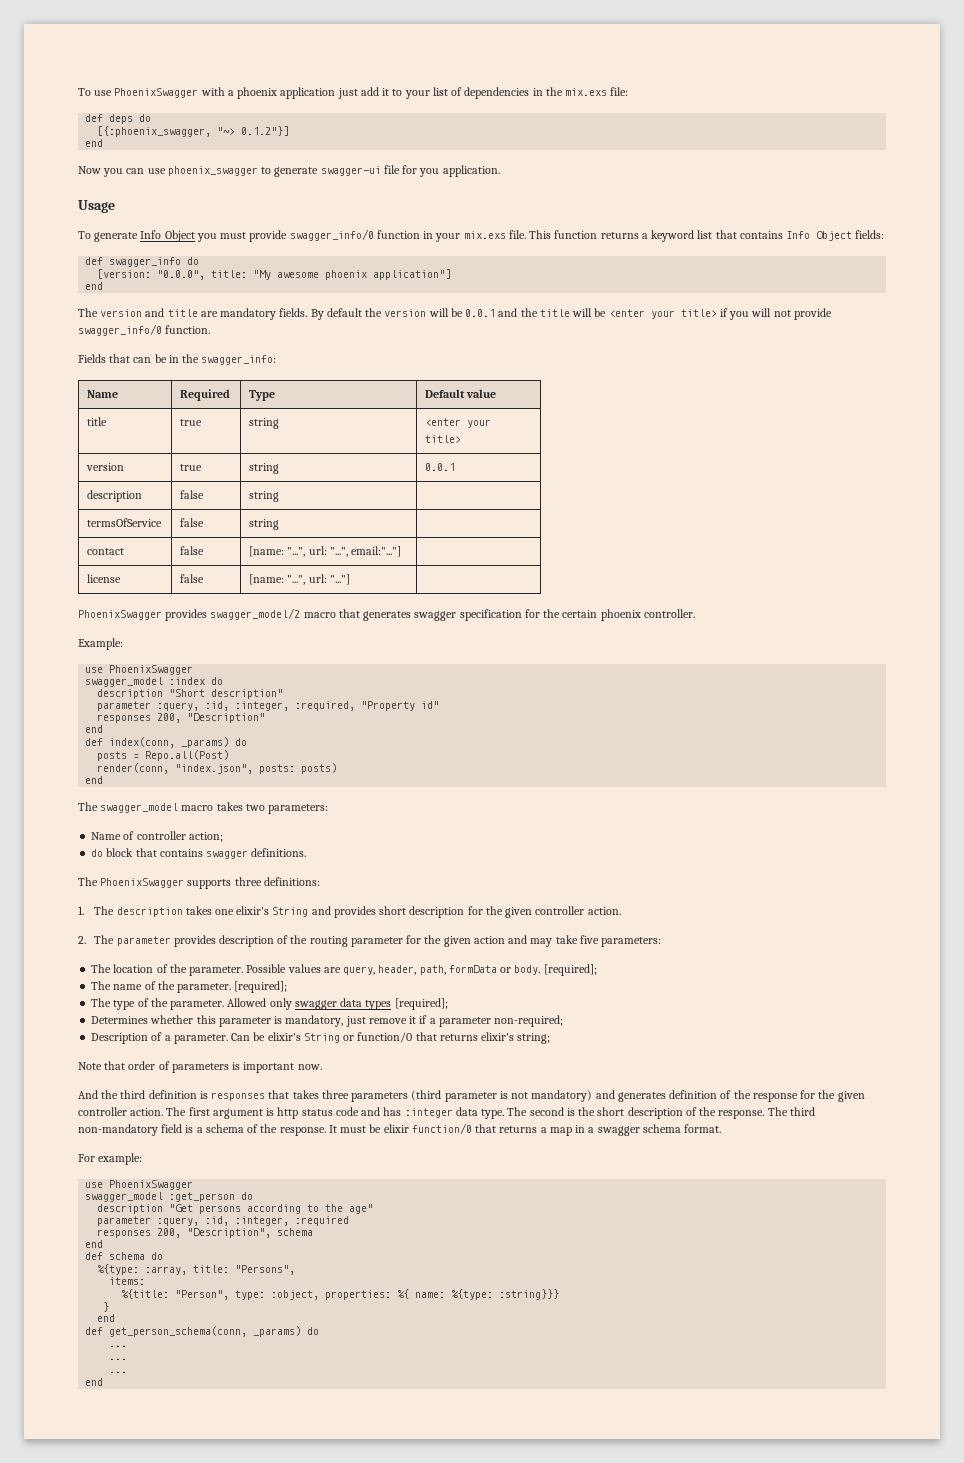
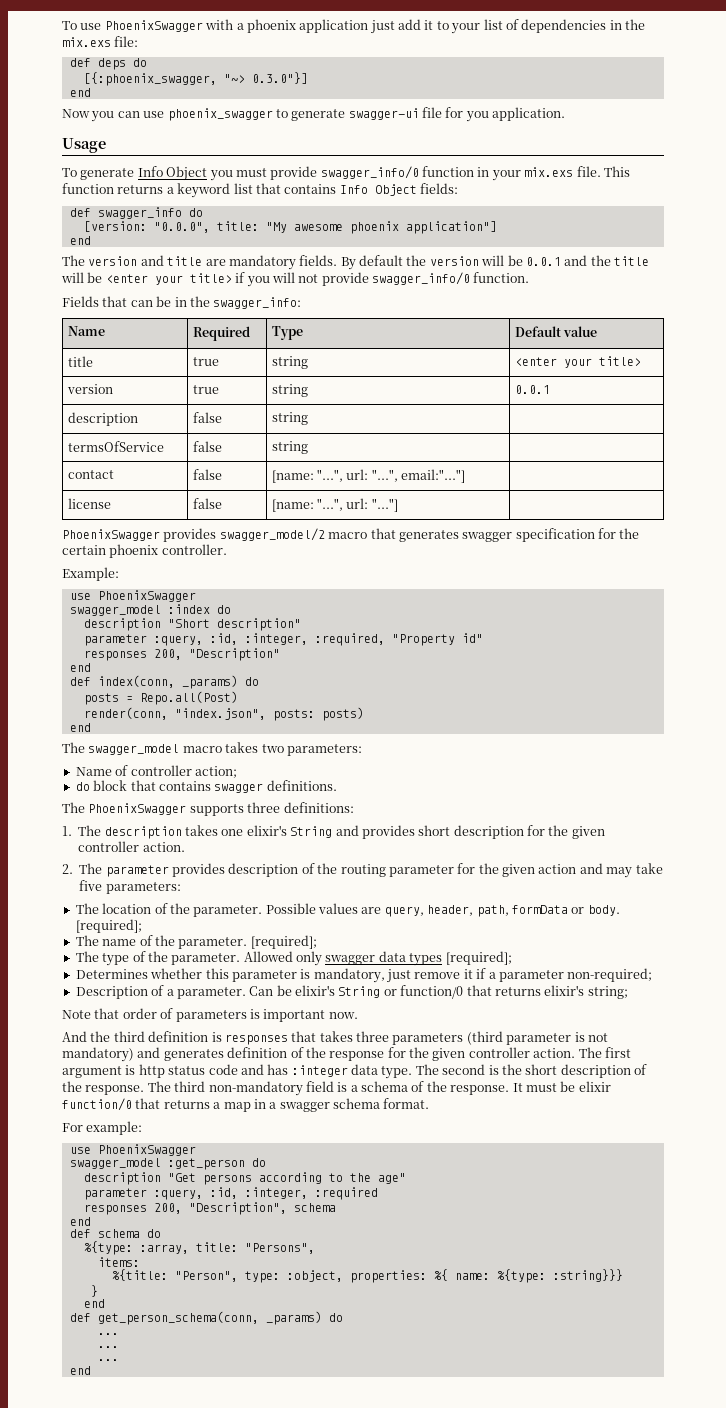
- [{:phoenix_swagger, "~> 0.1.2"}]
+ [{:phoenix_swagger, "~> 0.3.0"}]

